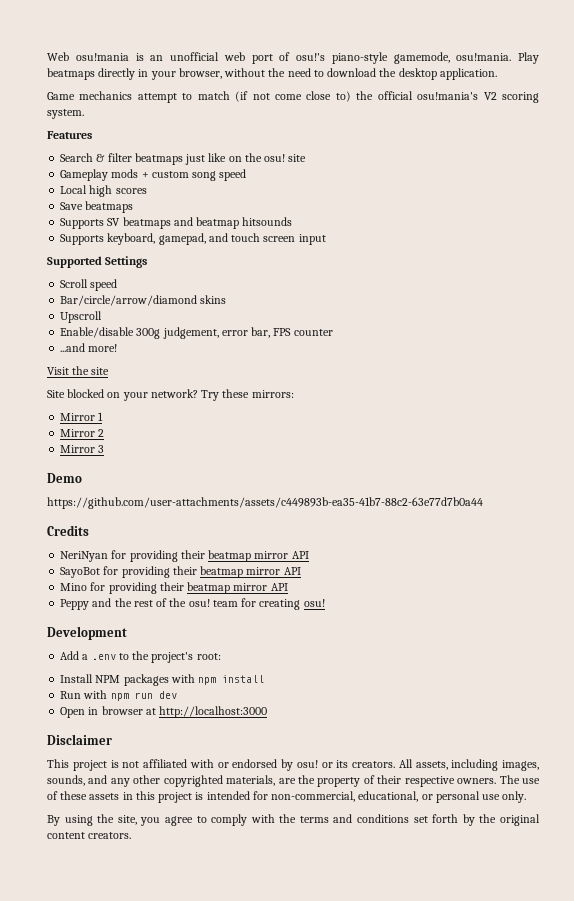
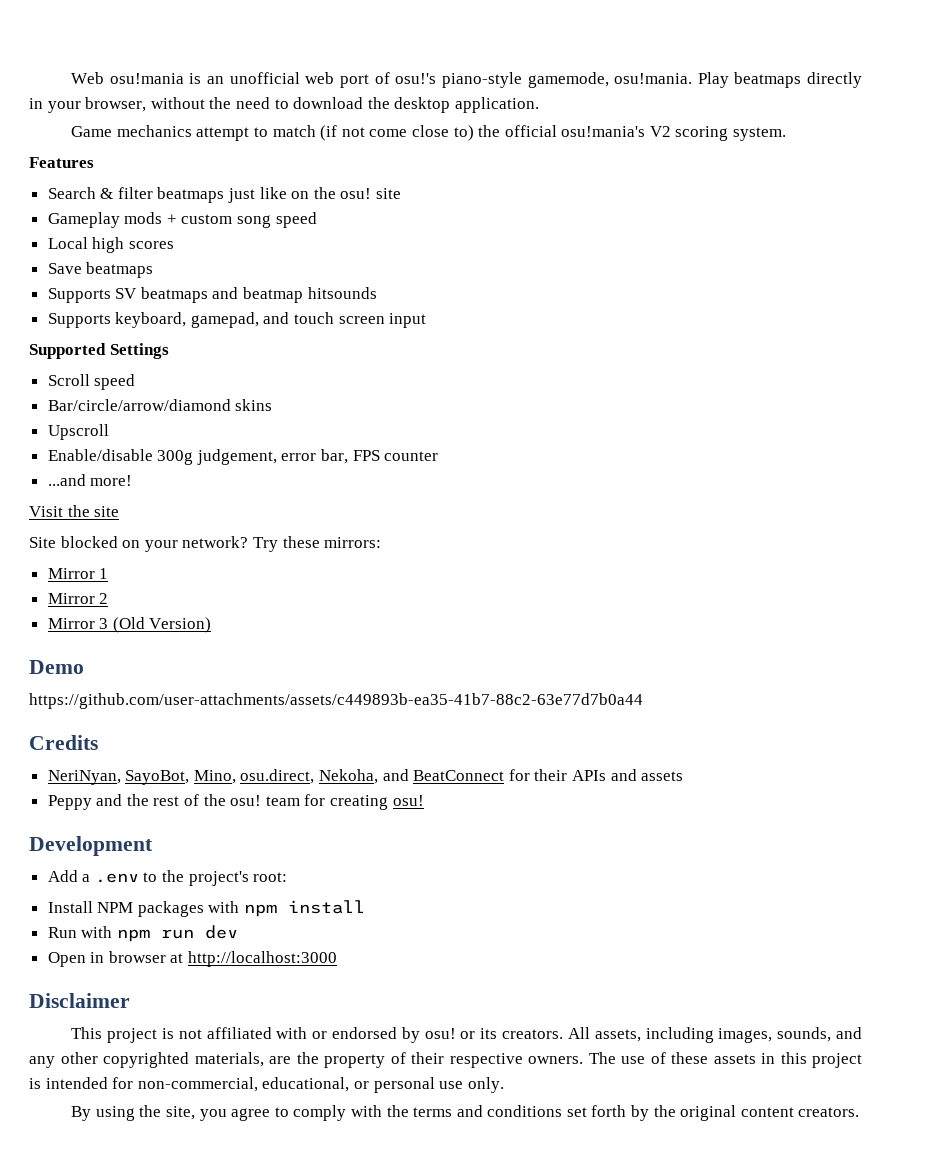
- Mirror 3
+ Mirror 3 (Old Version)
- NeriNyan for providing their beatmap mirror API
- SayoBot for providing their beatmap mirror API
- Mino for providing their beatmap mirror API
+ NeriNyan, SayoBot, Mino, osu.direct, Nekoha, and BeatConnect for their APIs and assets

